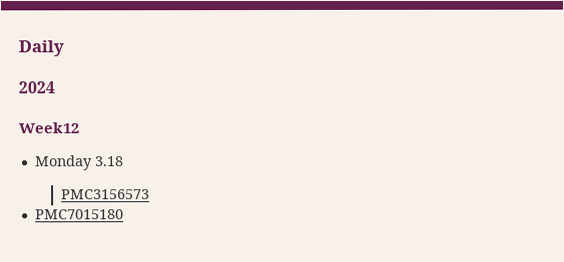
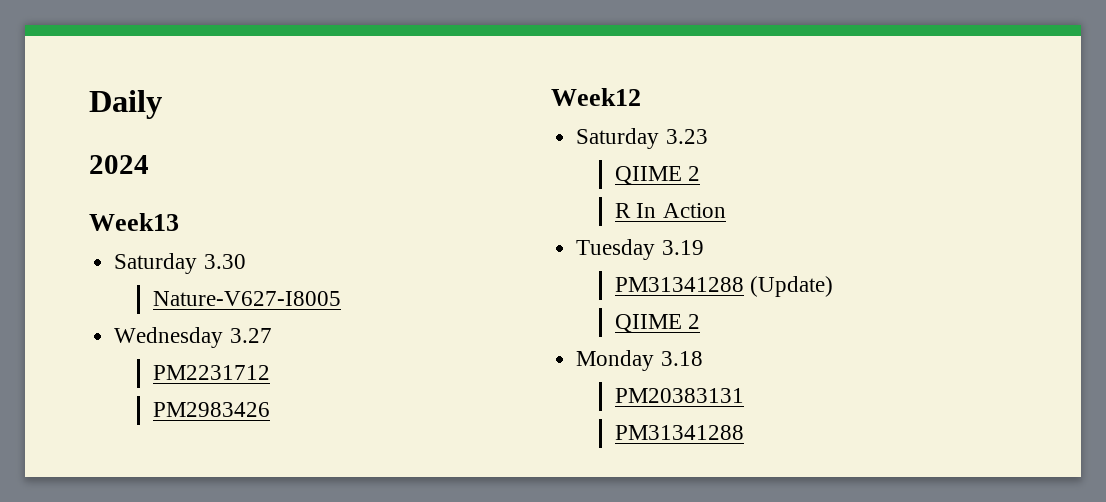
+ Week13
+ Saturday 3.30
+ Nature-V627-I8005
+ Wednesday 3.27
+ PM2231712
+ PM2983426
  Week12
+ Saturday 3.23
+ QIIME 2
+ R In Action
+ Tuesday 3.19
+ PM31341288 (Update)
+ QIIME 2
- PMC3156573
- PMC7015180
+ PM20383131
+ PM31341288

